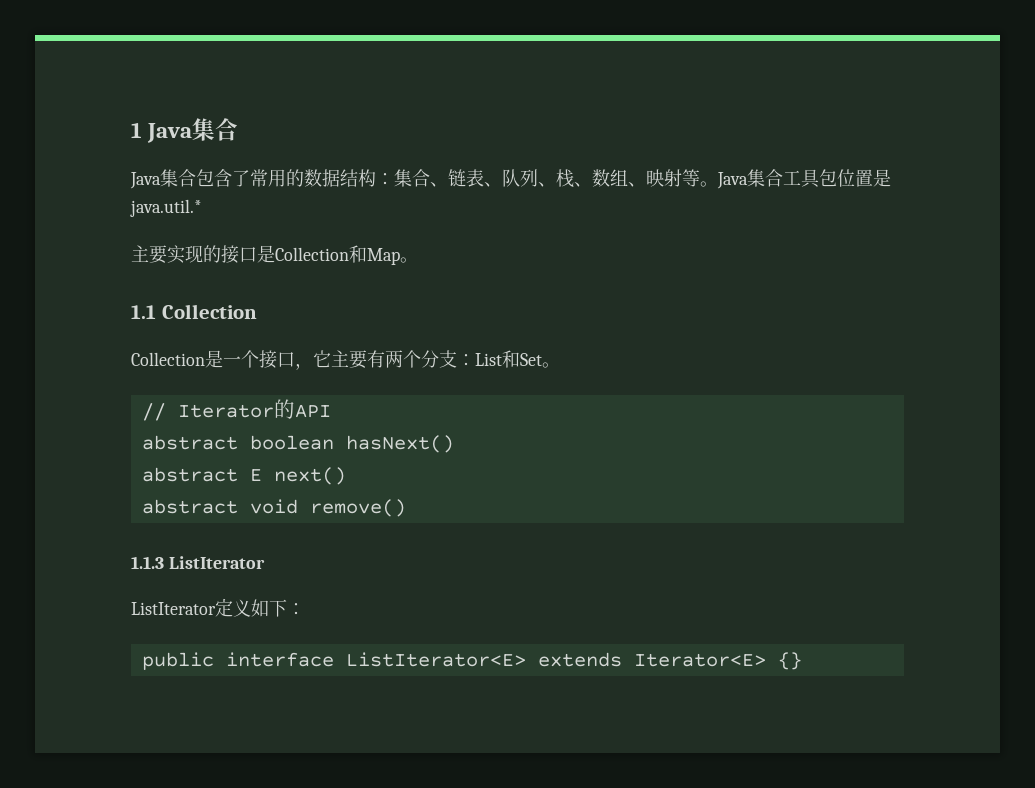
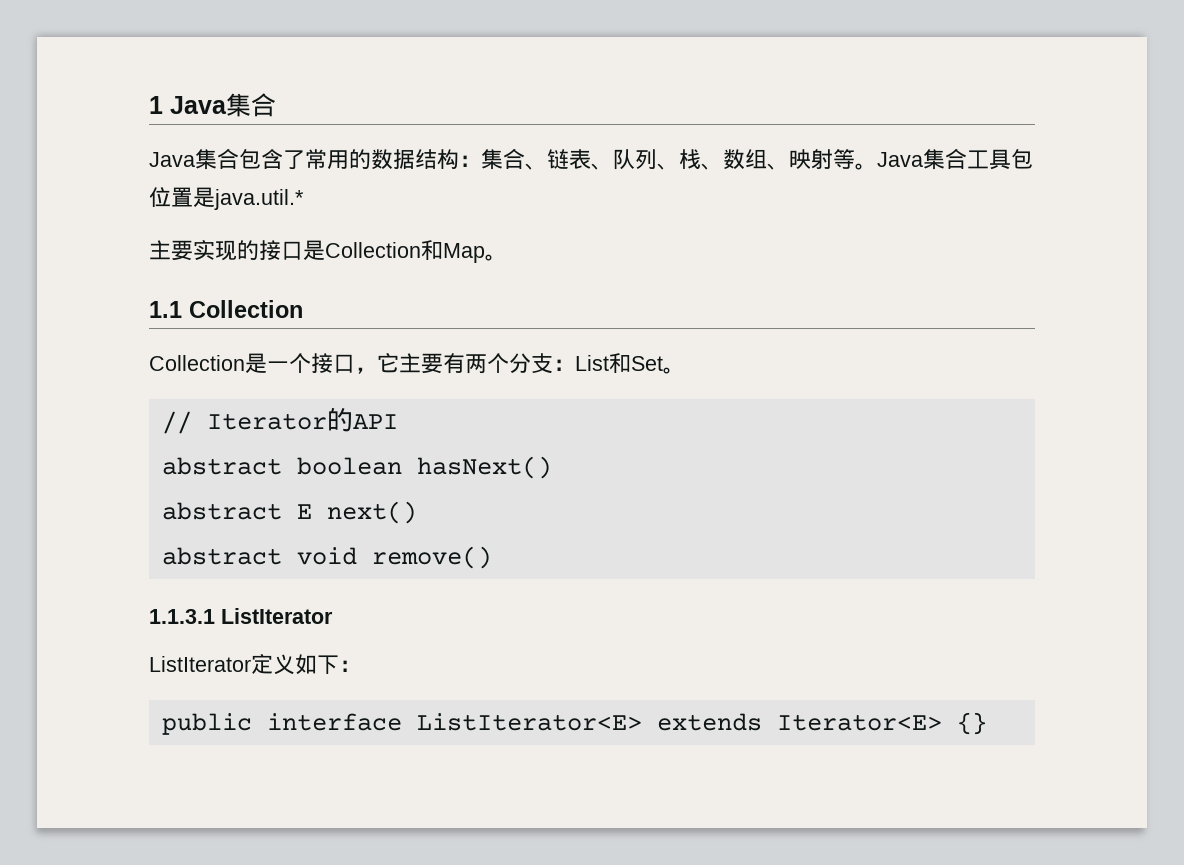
- 1.1.3 ListIterator
+ 1.1.3.1 ListIterator

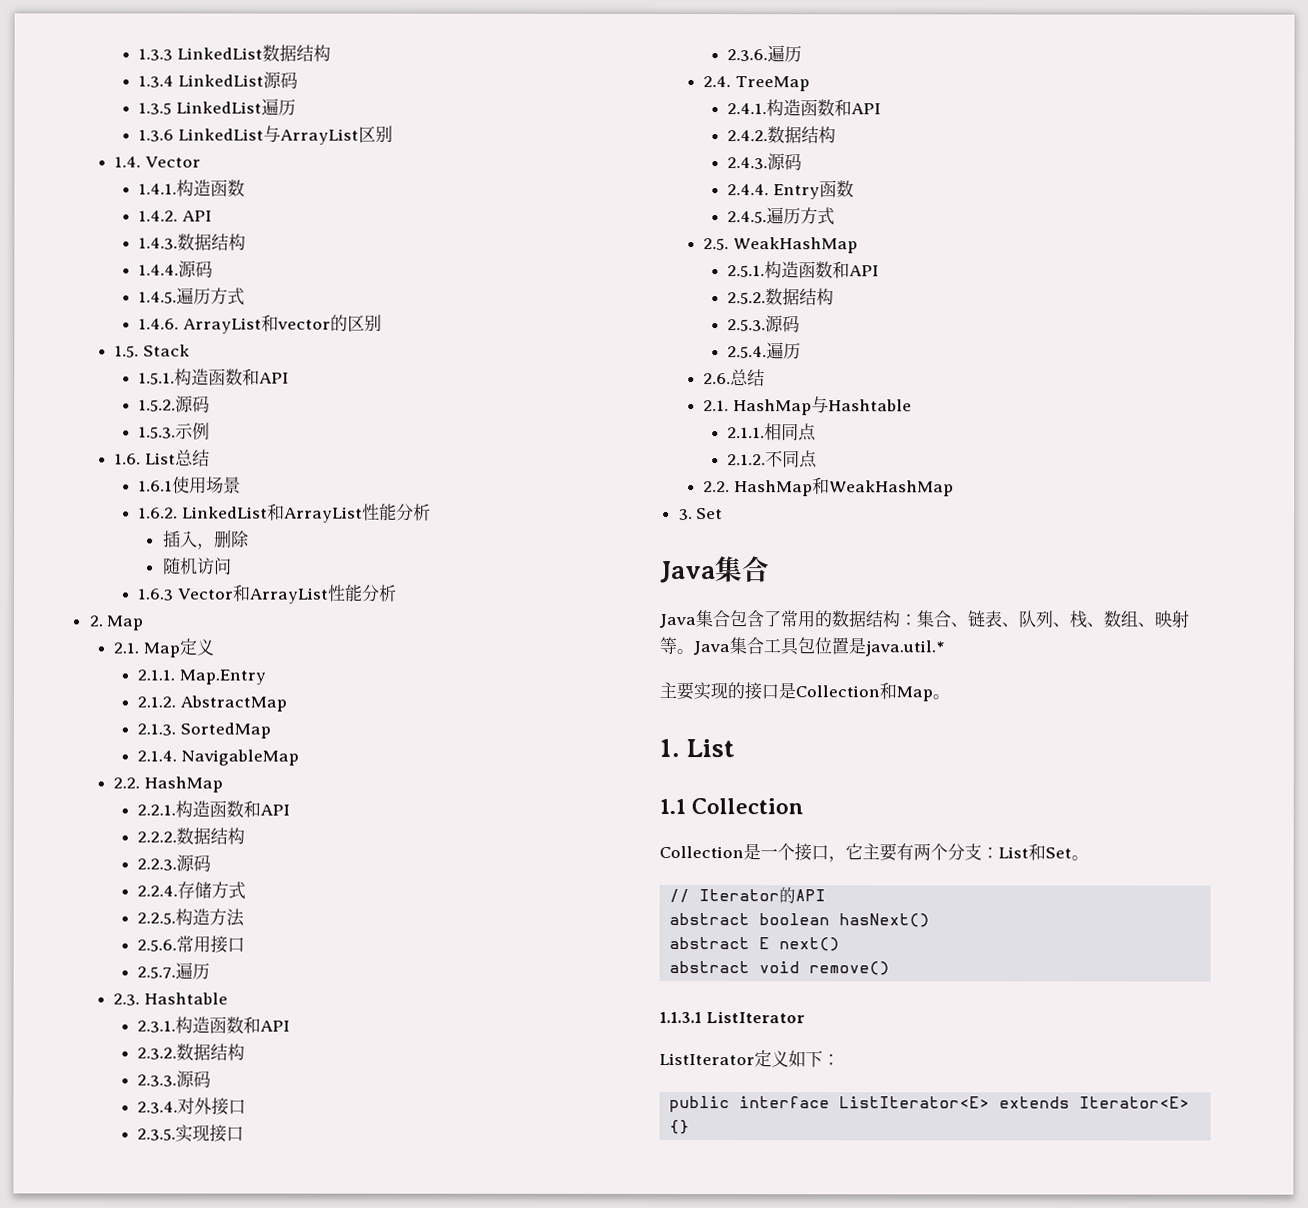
- 1 Java集合
+ 1.3.3 LinkedList数据结构
+ 1.3.4 LinkedList源码
+ 1.3.5 LinkedList遍历
+ 1.3.6 LinkedList与ArrayList区别
+ 1.4. Vector
+ 1.4.1.构造函数
+ 1.4.2. API
+ 1.4.3.数据结构
+ 1.4.4.源码
+ 1.4.5.遍历方式
+ 1.4.6. ArrayList和vector的区别
+ 1.5. Stack
+ 1.5.1.构造函数和API
+ 1.5.2.源码
+ 1.5.3.示例
+ 1.6. List总结
+ 1.6.1使用场景
+ 1.6.2. LinkedList和ArrayList性能分析
+ 插入，删除
+ 随机访问
+ 1.6.3 Vector和ArrayList性能分析
+ 2. Map
+ 2.1. Map定义
+ 2.1.1. Map.Entry
+ 2.1.2. AbstractMap
+ 2.1.3. SortedMap
+ 2.1.4. NavigableMap
+ 2.2. HashMap
+ 2.2.1.构造函数和API
+ 2.2.2.数据结构
+ 2.2.3.源码
+ 2.2.4.存储方式
+ 2.2.5.构造方法
+ 2.5.6.常用接口
+ 2.5.7.遍历
+ 2.3. Hashtable
+ 2.3.1.构造函数和API
+ 2.3.2.数据结构
+ 2.3.3.源码
+ 2.3.4.对外接口
+ 2.3.5.实现接口
+ 2.3.6.遍历
+ 2.4. TreeMap
+ 2.4.1.构造函数和API
+ 2.4.2.数据结构
+ 2.4.3.源码
+ 2.4.4. Entry函数
+ 2.4.5.遍历方式
+ 2.5. WeakHashMap
+ 2.5.1.构造函数和API
+ 2.5.2.数据结构
+ 2.5.3.源码
+ 2.5.4.遍历
+ 2.6.总结
+ 2.1. HashMap与Hashtable
+ 2.1.1.相同点
+ 2.1.2.不同点
+ 2.2. HashMap和WeakHashMap
+ 3. Set
+ Java集合
+ 1. List

